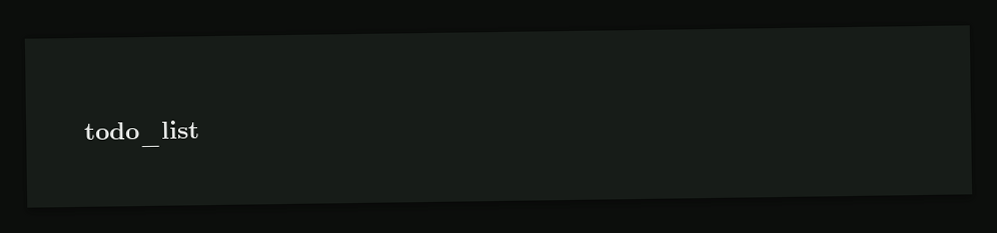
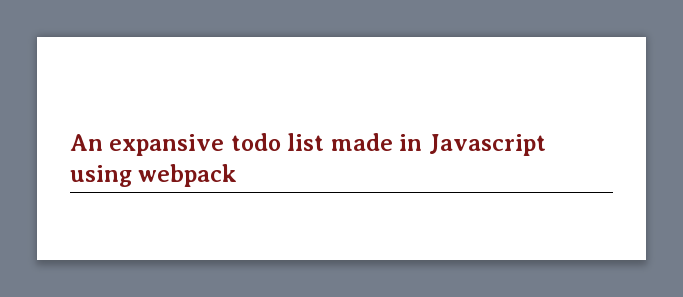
- todo_list
+ An expansive todo list made in Javascript using webpack

